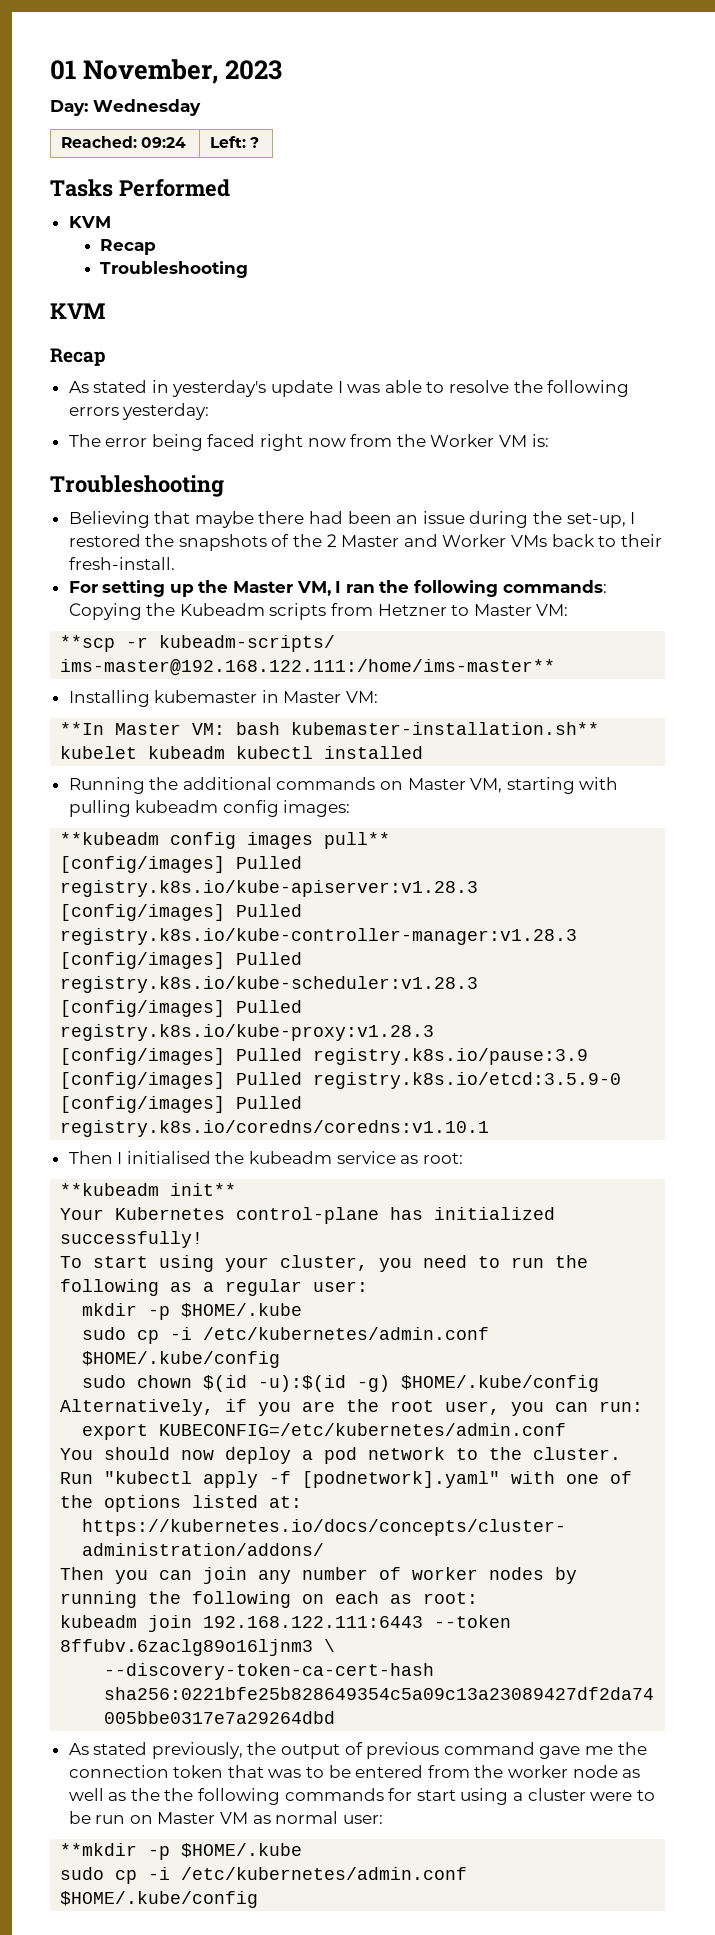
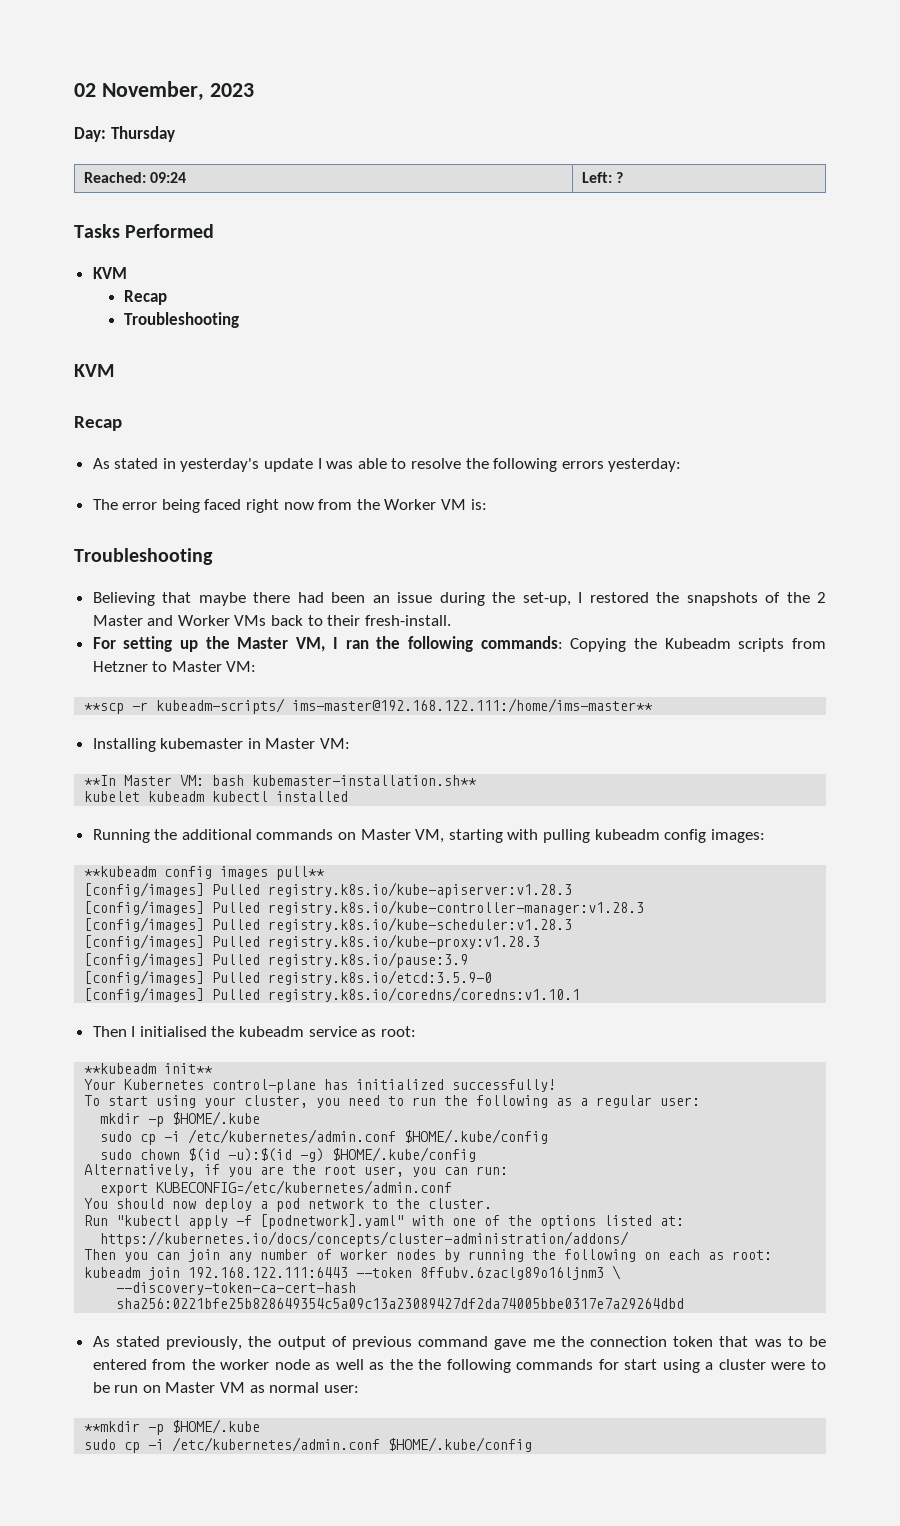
- 01 November, 2023
+ 02 November, 2023
- Day: Wednesday
+ Day: Thursday

